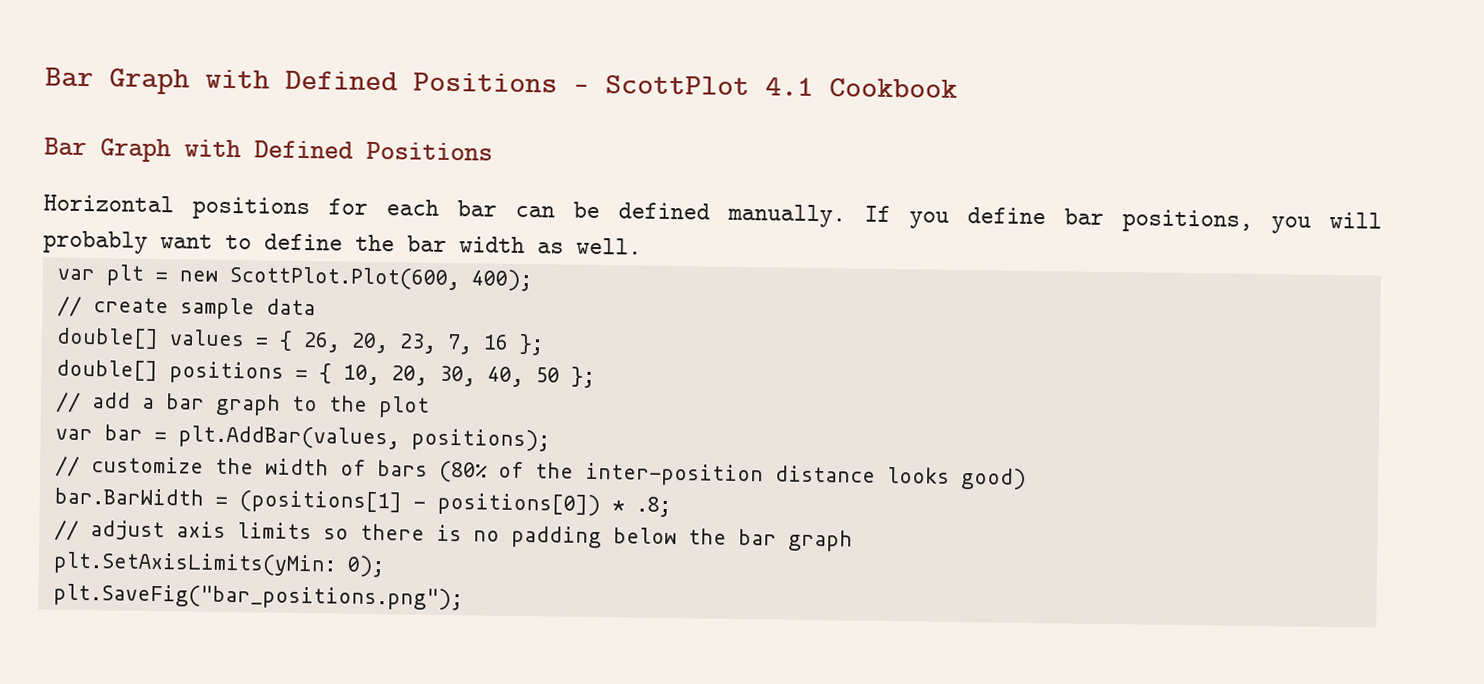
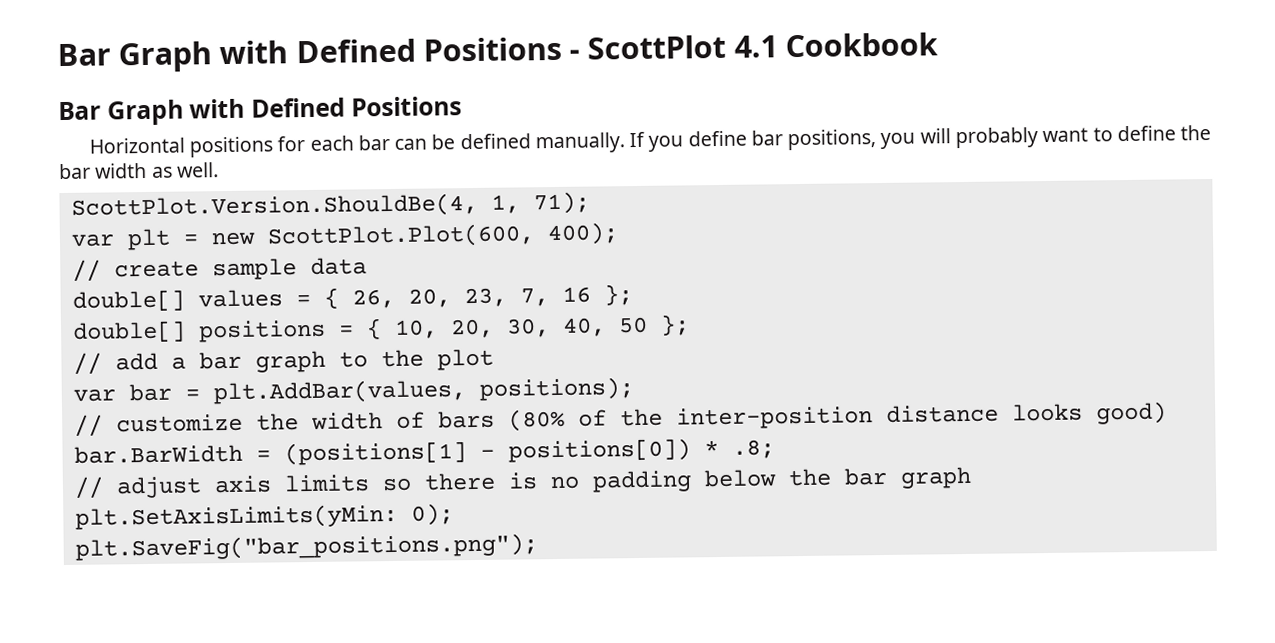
+ ScottPlot.Version.ShouldBe(4, 1, 71);

